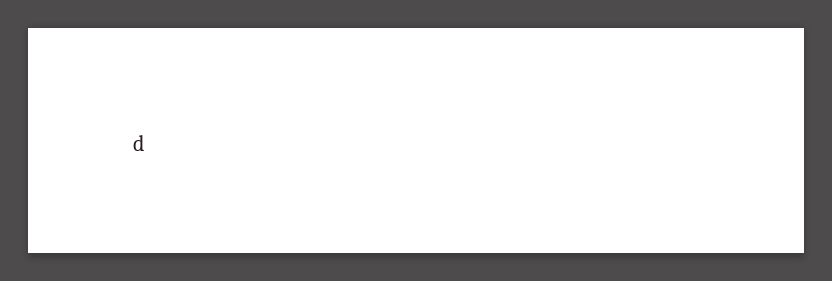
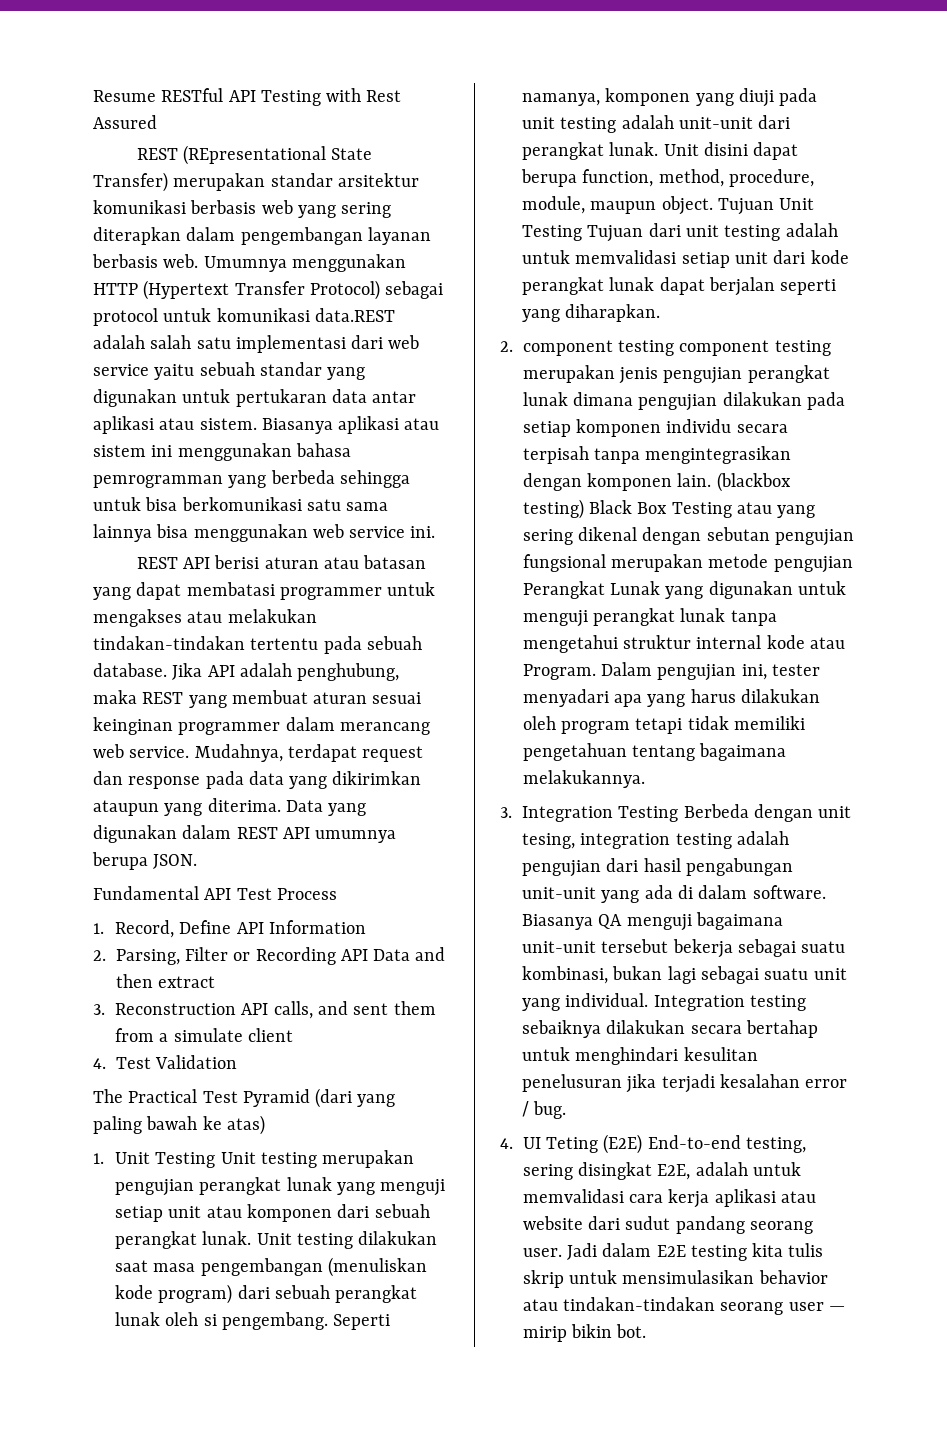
- d
+ Resume RESTful API Testing with Rest Assured
+ REST (REpresentational State Transfer) merupakan standar arsitektur komunikasi berbasis web yang sering diterapkan dalam pengembangan layanan berbasis web. Umumnya menggunakan HTTP (Hypertext Transfer Protocol) sebagai protocol untuk komunikasi data.REST adalah salah satu implementasi dari web service yaitu sebuah standar yang digunakan untuk pertukaran data antar aplikasi atau sistem. Biasanya aplikasi atau sistem ini menggunakan bahasa pemrogramman yang berbeda sehingga untuk bisa berkomunikasi satu sama lainnya bisa menggunakan web service ini.
+ REST API berisi aturan atau batasan yang dapat membatasi programmer untuk mengakses atau melakukan tindakan-tindakan tertentu pada sebuah database. Jika API adalah penghubung, maka REST yang membuat aturan sesuai keinginan programmer dalam merancang web service. Mudahnya, terdapat request dan response pada data yang dikirimkan ataupun yang diterima. Data yang digunakan dalam REST API umumnya berupa JSON.
+ Fundamental API Test Process
+ 1. Record, Define API Information
+ 2. Parsing, Filter or Recording API Data and then extract
+ 3. Reconstruction API calls, and sent them from a simulate client
+ 4. Test Validation
+ The Practical Test Pyramid (dari yang paling bawah ke atas)
+ 1. Unit Testing Unit testing merupakan pengujian perangkat lunak yang menguji setiap unit atau komponen dari sebuah perangkat lunak. Unit testing dilakukan saat masa pengembangan (menuliskan kode program) dari sebuah perangkat lunak oleh si pengembang. Seperti namanya, komponen yang diuji pada unit testing adalah unit-unit dari perangkat lunak. Unit disini dapat berupa function, method, procedure, module, maupun object. Tujuan Unit Testing Tujuan dari unit testing adalah untuk memvalidasi setiap unit dari kode perangkat lunak dapat berjalan seperti yang diharapkan.
+ 2. component testing component testing merupakan jenis pengujian perangkat lunak dimana pengujian dilakukan pada setiap komponen individu secara terpisah tanpa mengintegrasikan dengan komponen lain. (blackbox testing) Black Box Testing atau yang sering dikenal dengan sebutan pengujian fungsional merupakan metode pengujian Perangkat Lunak yang digunakan untuk menguji perangkat lunak tanpa mengetahui struktur internal kode atau Program. Dalam pengujian ini, tester menyadari apa yang harus dilakukan oleh program tetapi tidak memiliki pengetahuan tentang bagaimana melakukannya.
+ 3. Integration Testing Berbeda dengan unit tesing, integration testing adalah pengujian dari hasil pengabungan unit-unit yang ada di dalam software. Biasanya QA menguji bagaimana unit-unit tersebut bekerja sebagai suatu kombinasi, bukan lagi sebagai suatu unit yang individual. Integration testing sebaiknya dilakukan secara bertahap untuk menghindari kesulitan penelusuran jika terjadi kesalahan error / bug.
+ 4. UI Teting (E2E) End-to-end testing, sering disingkat E2E, adalah untuk memvalidasi cara kerja aplikasi atau website dari sudut pandang seorang user. Jadi dalam E2E testing kita tulis skrip untuk mensimulasikan behavior atau tindakan-tindakan seorang user — mirip bikin bot.

